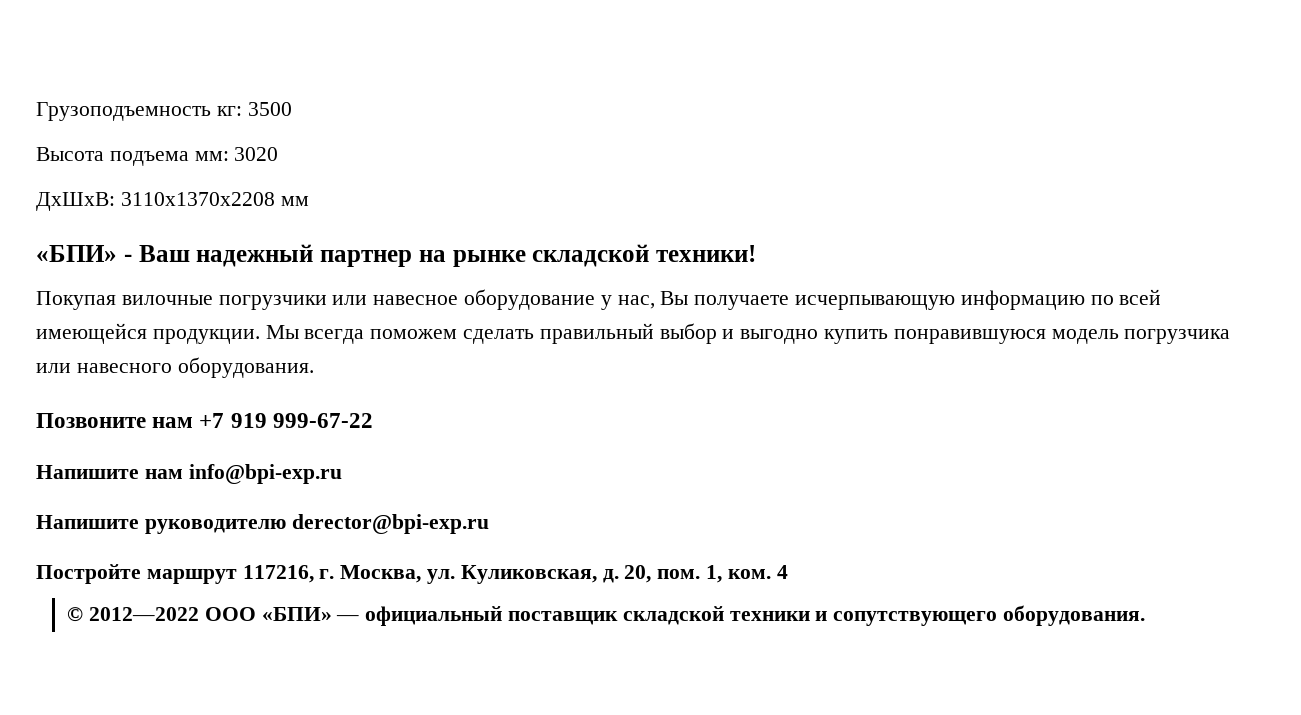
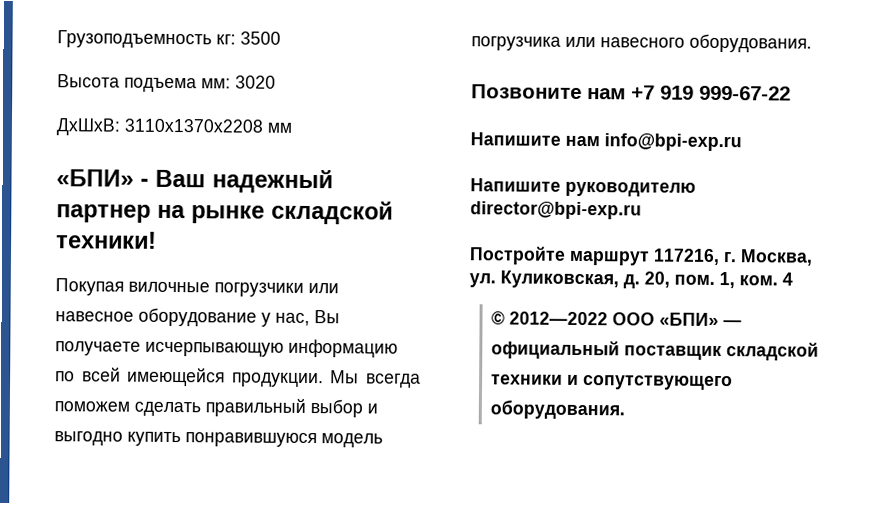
- Напишите руководителю derector@bpi-exp.ru
+ Напишите руководителю director@bpi-exp.ru

